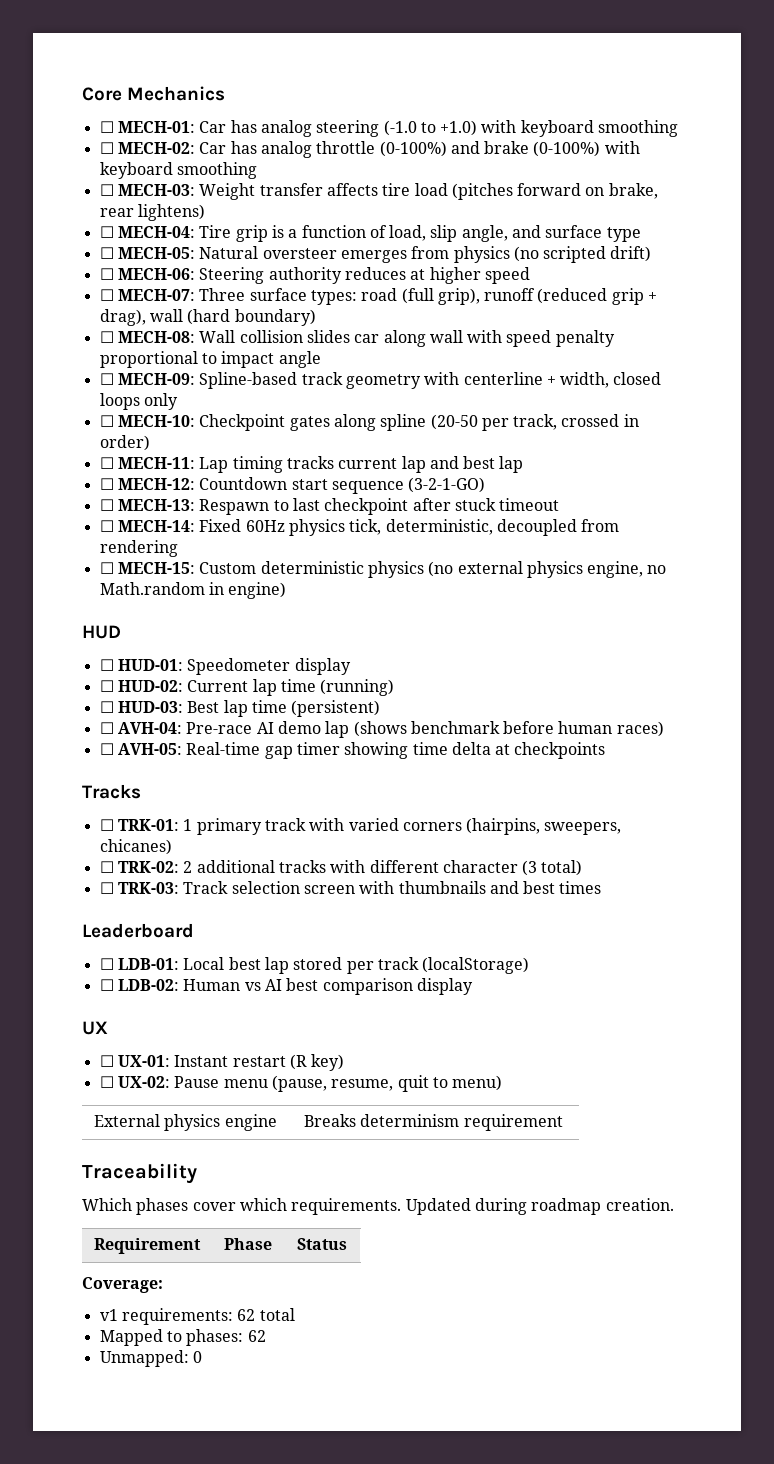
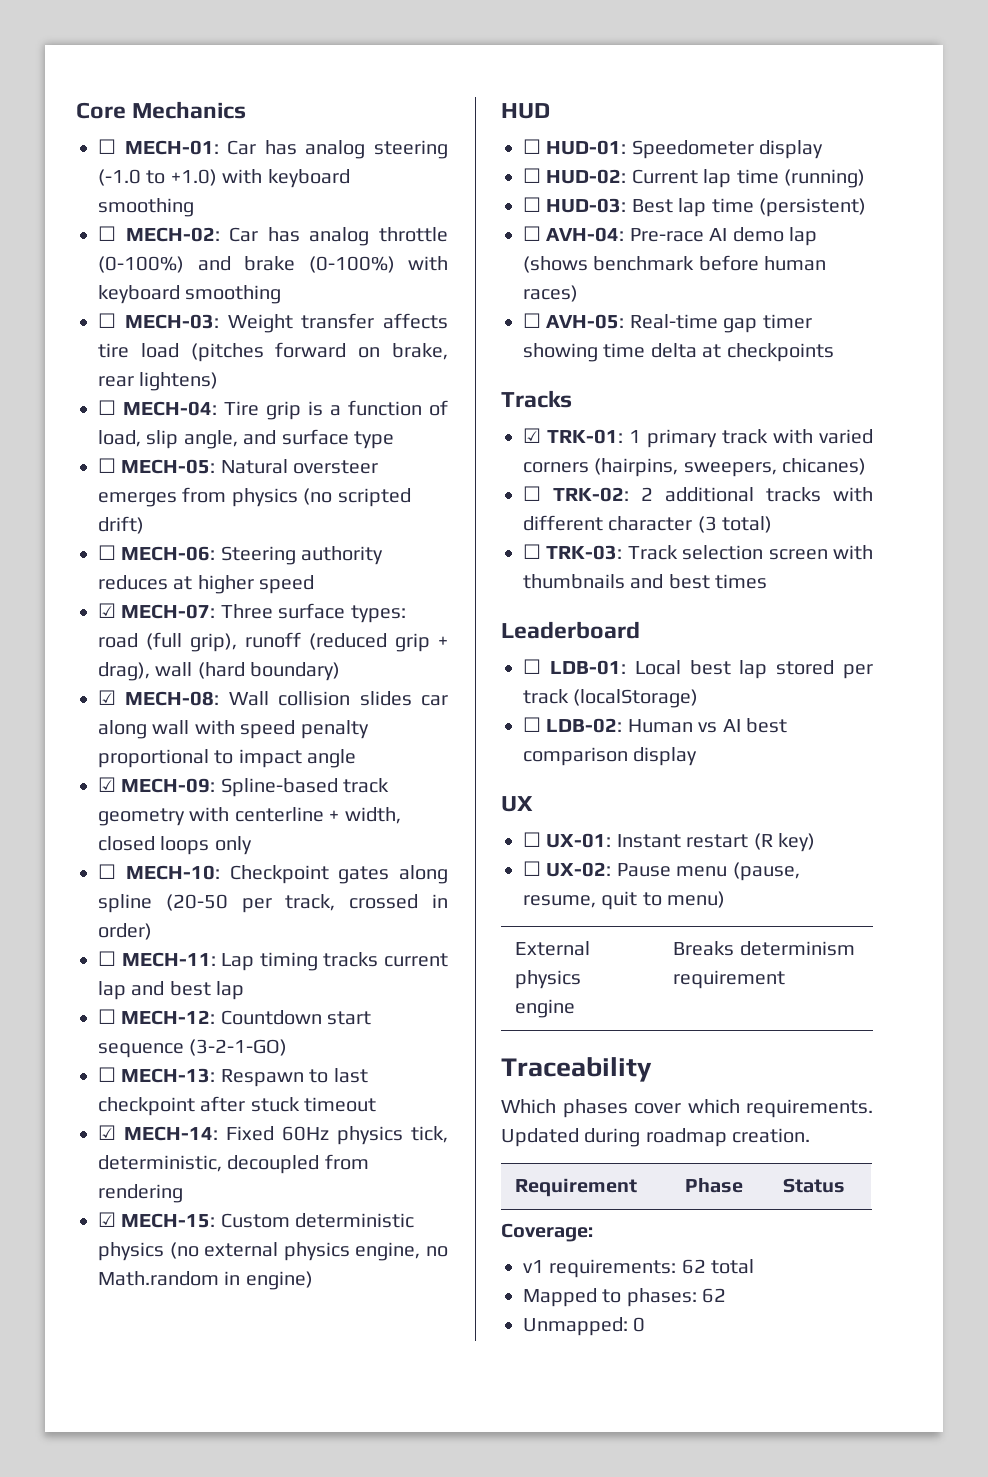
- ☐ MECH-07: Three surface types: road (full grip), runoff (reduced grip + drag), wall (hard boundary)
+ ☑ MECH-07: Three surface types: road (full grip), runoff (reduced grip + drag), wall (hard boundary)
- ☐ MECH-08: Wall collision slides car along wall with speed penalty proportional to impact angle
+ ☑ MECH-08: Wall collision slides car along wall with speed penalty proportional to impact angle
- ☐ MECH-09: Spline-based track geometry with centerline + width, closed loops only
+ ☑ MECH-09: Spline-based track geometry with centerline + width, closed loops only
- ☐ MECH-14: Fixed 60Hz physics tick, deterministic, decoupled from rendering
+ ☑ MECH-14: Fixed 60Hz physics tick, deterministic, decoupled from rendering
- ☐ MECH-15: Custom deterministic physics (no external physics engine, no Math.random in engine)
+ ☑ MECH-15: Custom deterministic physics (no external physics engine, no Math.random in engine)
- ☐ TRK-01: 1 primary track with varied corners (hairpins, sweepers, chicanes)
+ ☑ TRK-01: 1 primary track with varied corners (hairpins, sweepers, chicanes)

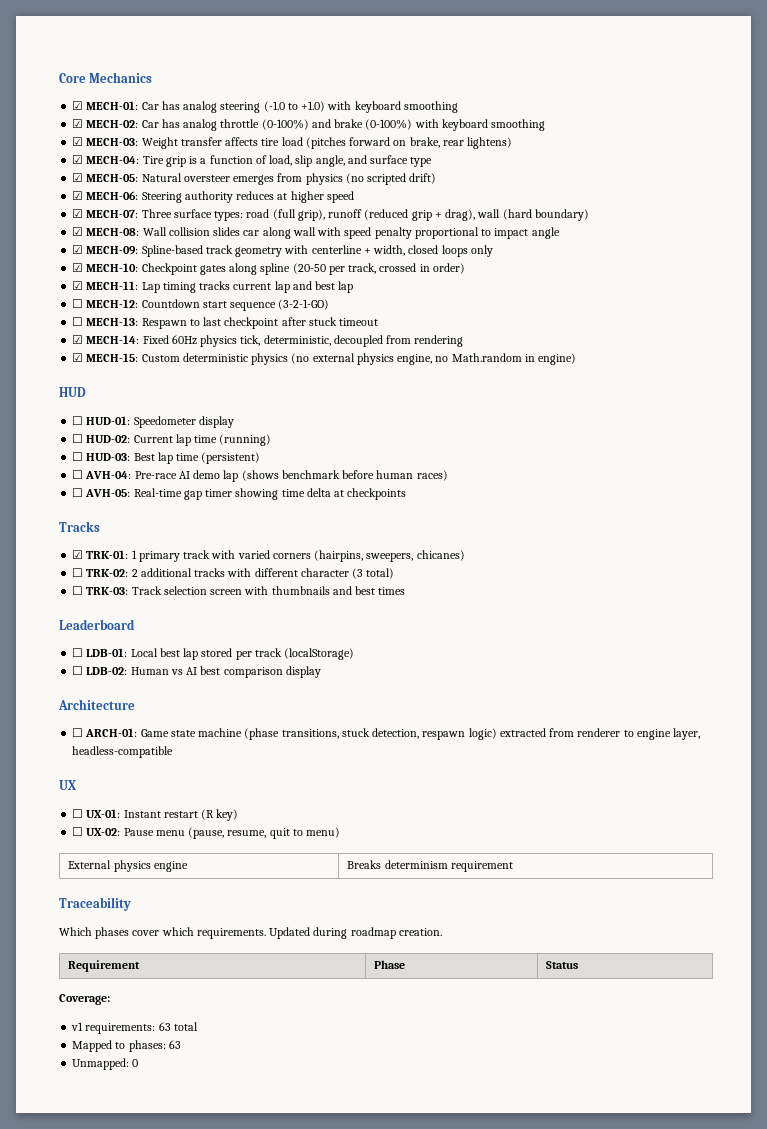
- ☐ MECH-01: Car has analog steering (-1.0 to +1.0) with keyboard smoothing
+ ☑ MECH-01: Car has analog steering (-1.0 to +1.0) with keyboard smoothing
- ☐ MECH-02: Car has analog throttle (0-100%) and brake (0-100%) with keyboard smoothing
+ ☑ MECH-02: Car has analog throttle (0-100%) and brake (0-100%) with keyboard smoothing
- ☐ MECH-03: Weight transfer affects tire load (pitches forward on brake, rear lightens)
+ ☑ MECH-03: Weight transfer affects tire load (pitches forward on brake, rear lightens)
- ☐ MECH-04: Tire grip is a function of load, slip angle, and surface type
+ ☑ MECH-04: Tire grip is a function of load, slip angle, and surface type
- ☐ MECH-05: Natural oversteer emerges from physics (no scripted drift)
+ ☑ MECH-05: Natural oversteer emerges from physics (no scripted drift)
- ☐ MECH-06: Steering authority reduces at higher speed
+ ☑ MECH-06: Steering authority reduces at higher speed
- ☐ MECH-10: Checkpoint gates along spline (20-50 per track, crossed in order)
+ ☑ MECH-10: Checkpoint gates along spline (20-50 per track, crossed in order)
- ☐ MECH-11: Lap timing tracks current lap and best lap
+ ☑ MECH-11: Lap timing tracks current lap and best lap
+ Architecture
+ ☐ ARCH-01: Game state machine (phase transitions, stuck detection, respawn logic) extracted from renderer to engine layer, headless-compatible
- v1 requirements: 62 total
+ v1 requirements: 63 total
- Mapped to phases: 62
+ Mapped to phases: 63

